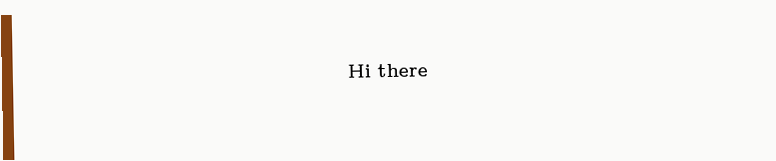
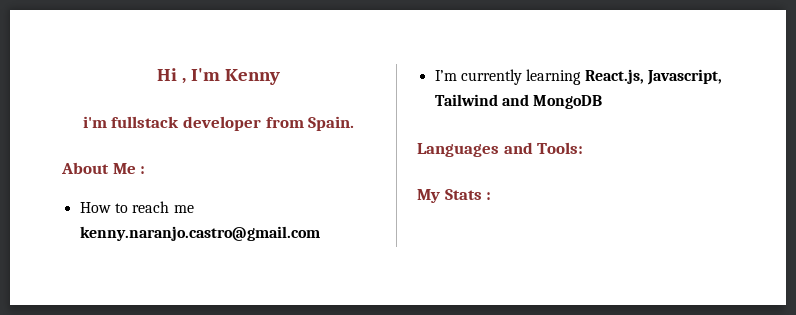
- Hi there
+ Hi , I'm Kenny
+ i'm fullstack developer from Spain.
+ About Me :
+ How to reach me kenny.naranjo.castro@gmail.com
+ I’m currently learning React.js, Javascript, Tailwind and MongoDB
+ Languages and Tools:
+ My Stats :

